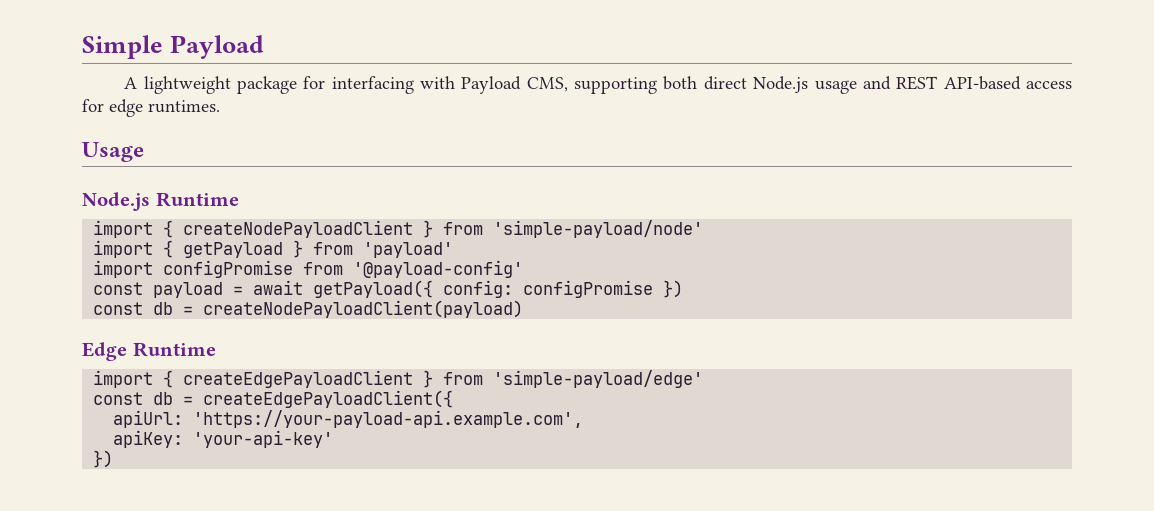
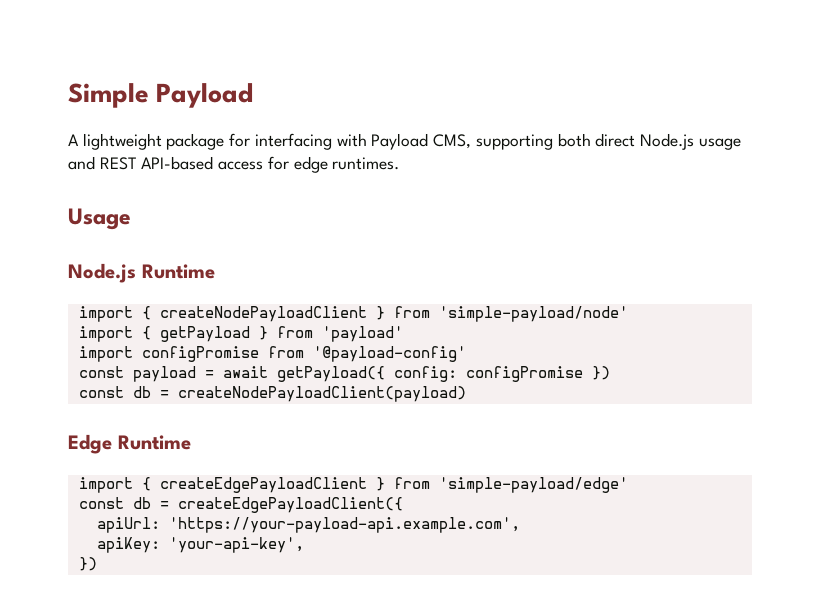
- apiKey: 'your-api-key'
+ apiKey: 'your-api-key',

